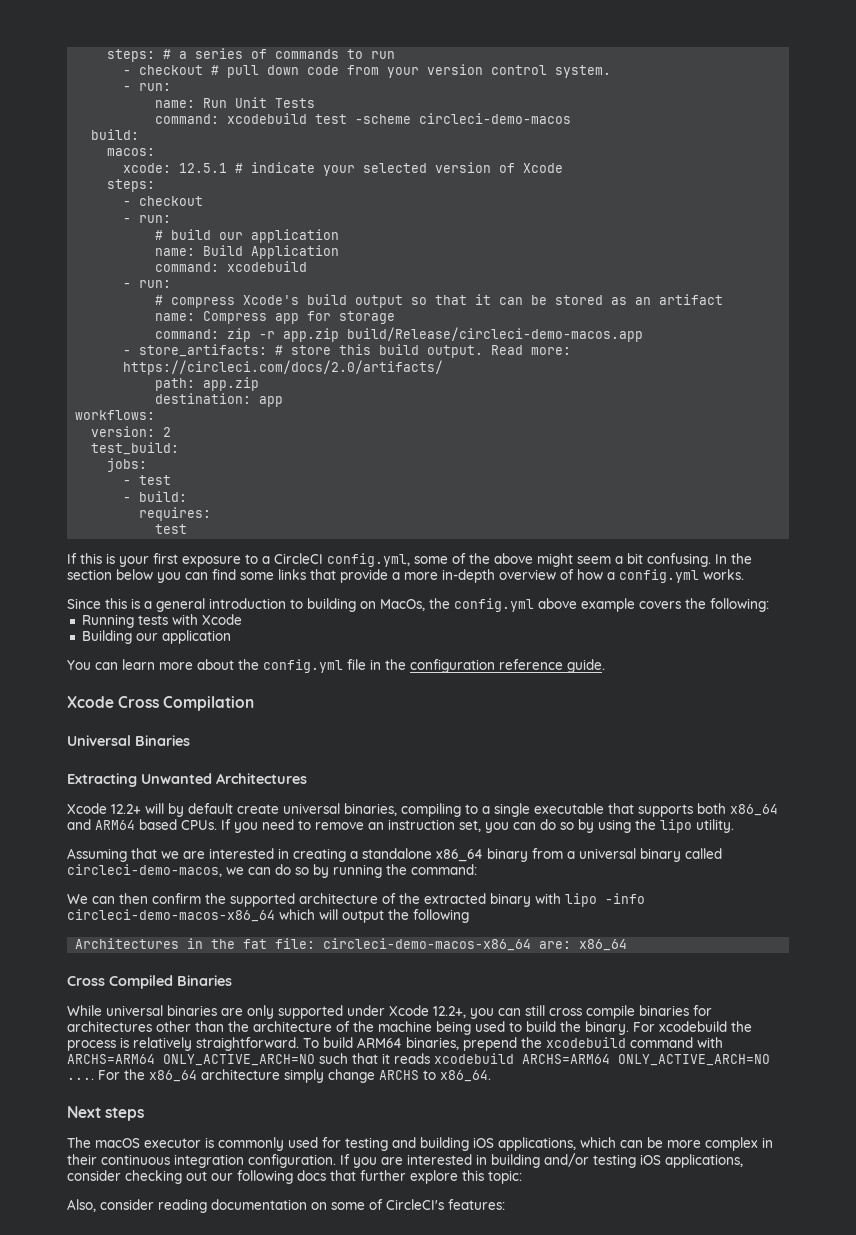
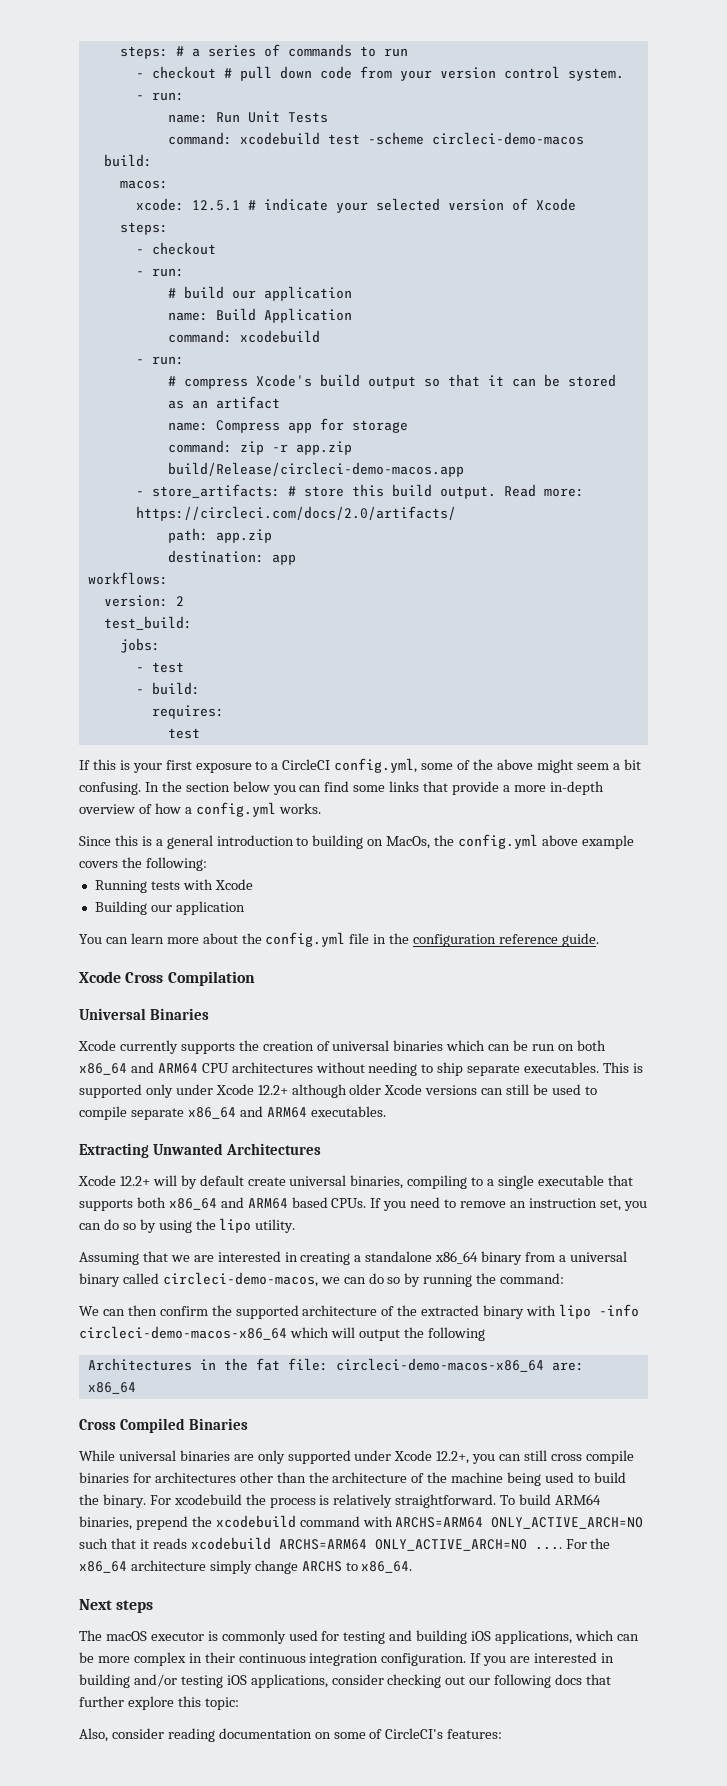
+ Xcode currently supports the creation of universal binaries which can be run on both x86_64 and ARM64 CPU architectures without needing to ship separate executables. This is supported only under Xcode 12.2+ although older Xcode versions can still be used to compile separate x86_64 and ARM64 executables.

